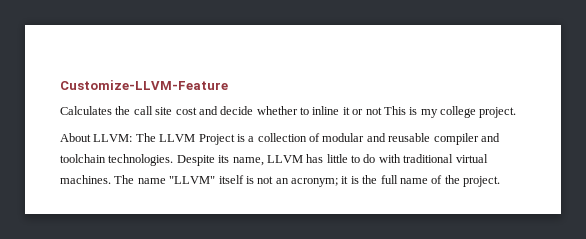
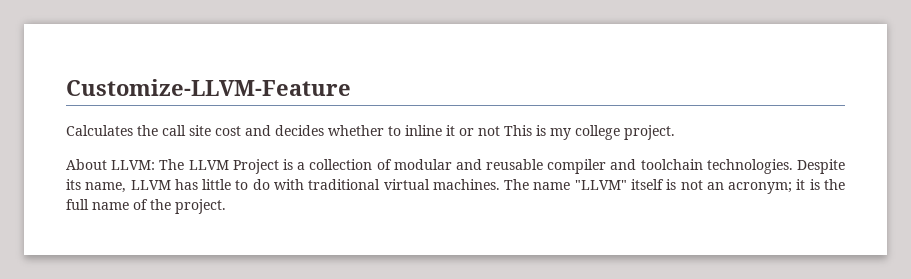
- Calculates the call site cost and decide whether to inline it or not This is my college project.
+ Calculates the call site cost and decides whether to inline it or not This is my college project.

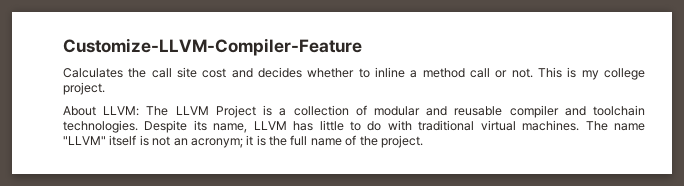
- Customize-LLVM-Feature
+ Customize-LLVM-Compiler-Feature
- Calculates the call site cost and decides whether to inline it or not This is my college project.
+ Calculates the call site cost and decides whether to inline a method call or not. This is my college project.

